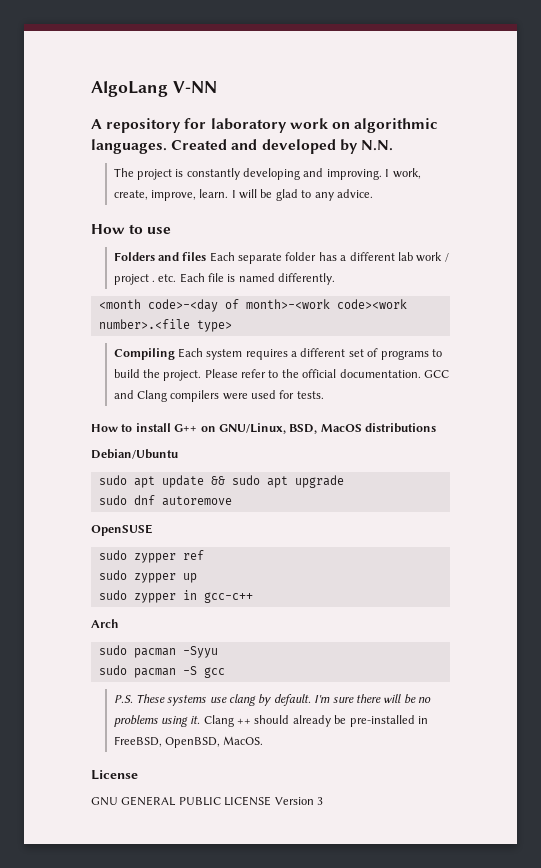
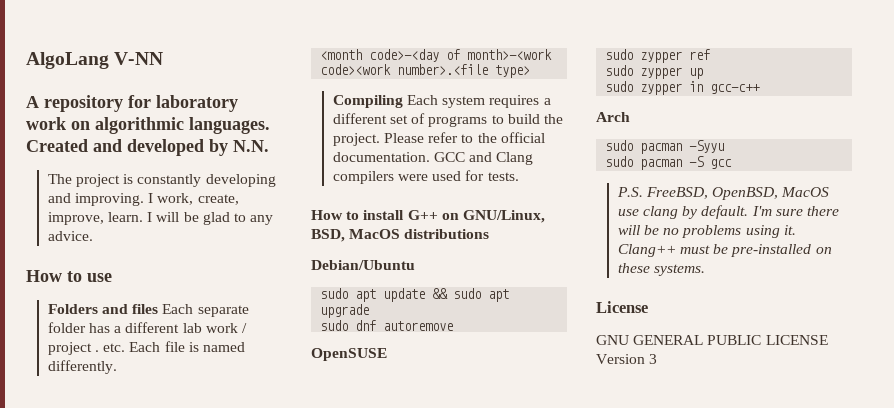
- P.S. These systems use clang by default.
+ P.S. FreeBSD, OpenBSD, MacOS use clang by default.
- Clang ++ should already be pre-installed in FreeBSD, OpenBSD, MacOS.
+ Clang++ must be pre-installed on these systems.

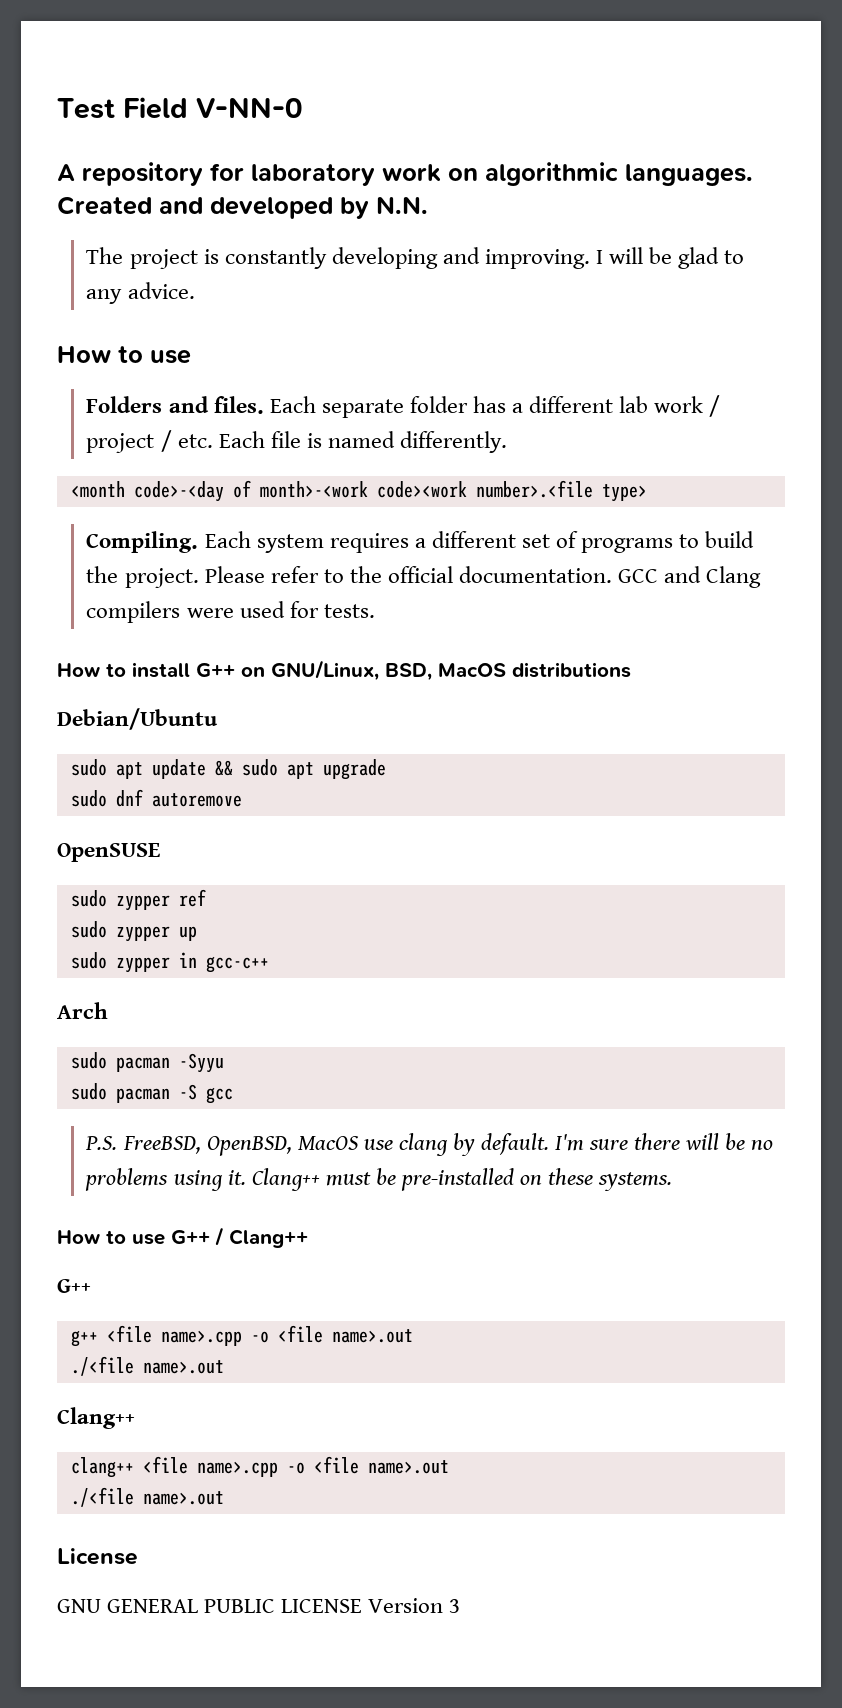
- AlgoLang V-NN
+ Test Field V-NN-0
- I work, create, improve, learn. I will be glad to any advice.
+ I will be glad to any advice.
- Folders and files Each separate folder has a different lab work / project . etc. Each file is named differently.
+ Folders and files. Each separate folder has a different lab work / project / etc. Each file is named differently.
- Compiling Each system requires a different set of programs to build the project.
+ Compiling. Each system requires a different set of programs to build the project.
+ How to use G++ / Clang++
+ G++
+ g++ <file name>.cpp -o <file name>.out
+ ./<file name>.out
+ Clang++
+ clang++ <file name>.cpp -o <file name>.out
+ ./<file name>.out

